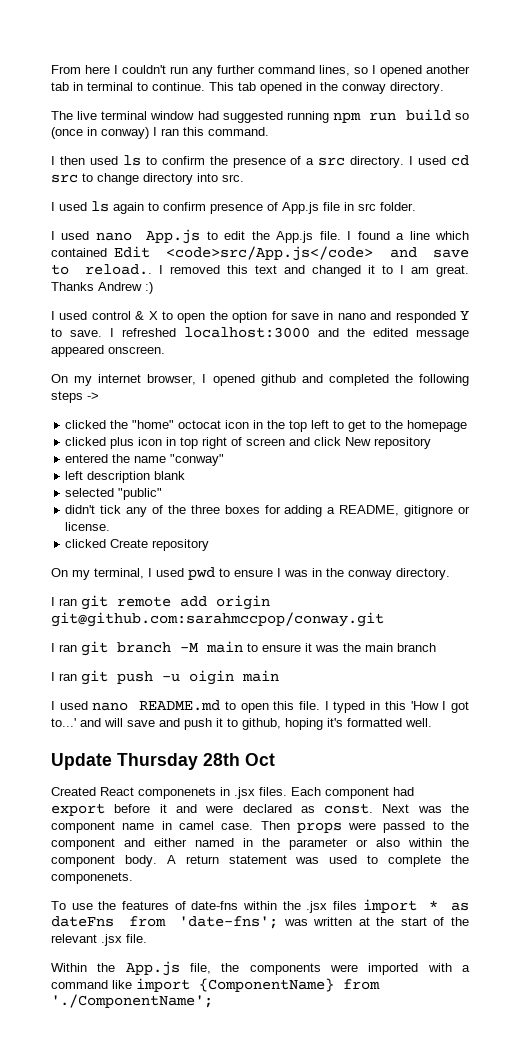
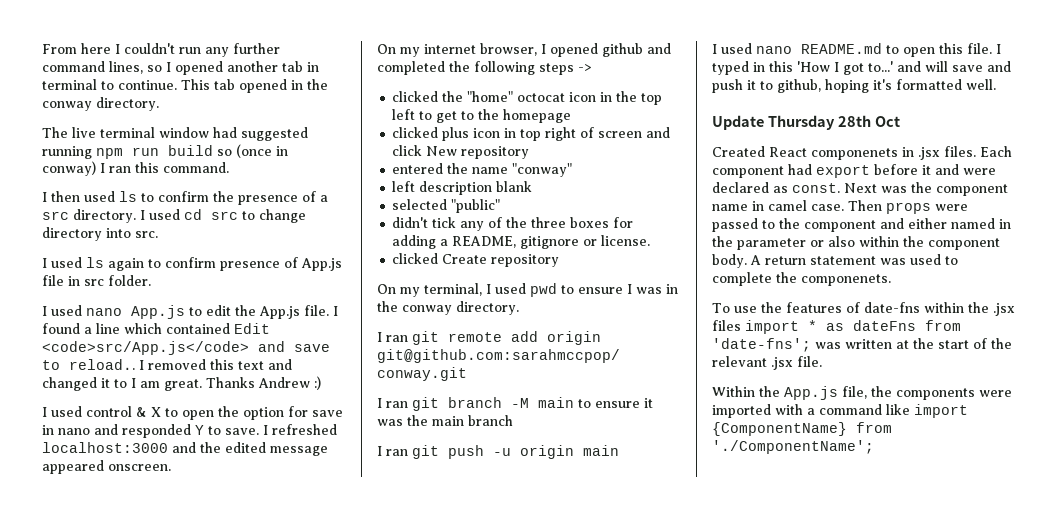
- I ran git push -u oigin main
+ I ran git push -u origin main

